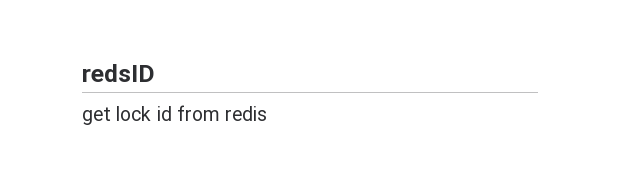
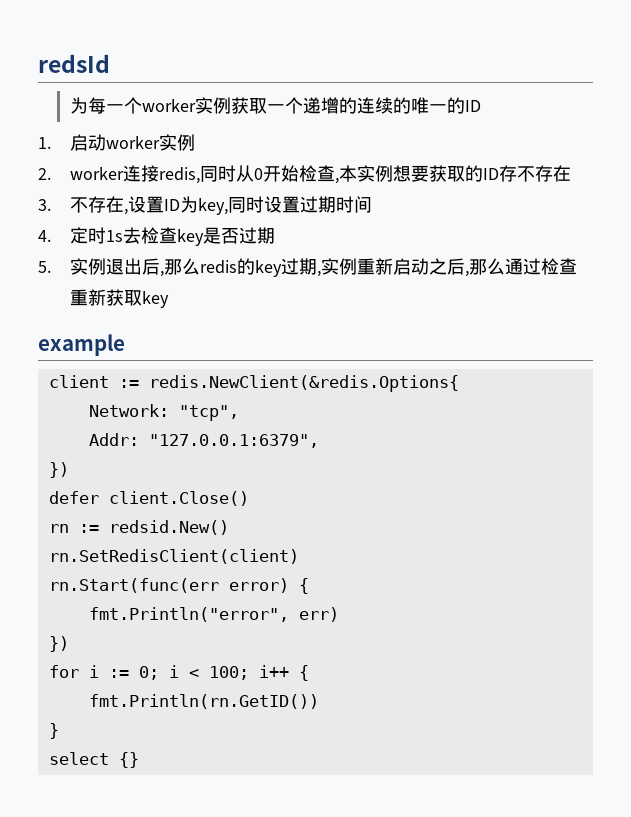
- redsID
- get lock id from redis
+ redsId
+ 为每一个worker实例获取一个递增的连续的唯一的ID
+ 1.启动worker实例
+ 2. worker连接redis,同时从0开始检查,本实例想要获取的ID存不存在
+ 3.不存在,设置ID为key,同时设置过期时间
+ 4.定时1s去检查key是否过期
+ 5.实例退出后,那么redis的key过期,实例重新启动之后,那么通过检查重新获取key
+ example
+ client := redis.NewClient(&redis.Options{
+ Network: "tcp",
+ Addr: "127.0.0.1:6379",
+ })
+ defer client.Close()
+ rn := redsid.New()
+ rn.SetRedisClient(client)
+ rn.Start(func(err error) {
+ fmt.Println("error", err)
+ })
+ for i := 0; i < 100; i++ {
+ fmt.Println(rn.GetID())
+ }
+ select {}

